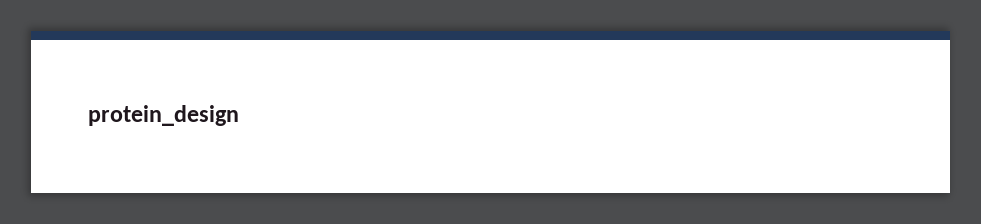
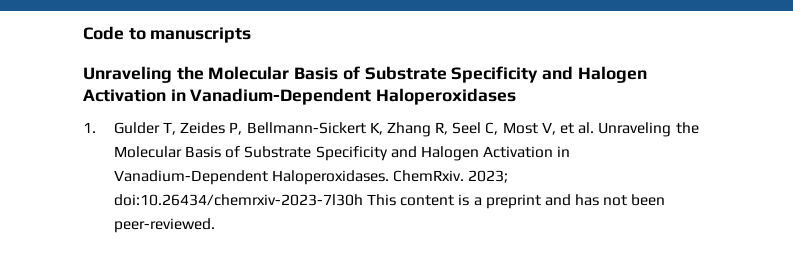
- protein_design
+ Code to manuscripts
+ Unraveling the Molecular Basis of Substrate Specificity and Halogen Activation in Vanadium-Dependent Haloperoxidases
+ 1. Gulder T, Zeides P, Bellmann-Sickert K, Zhang R, Seel C, Most V, et al. Unraveling the Molecular Basis of Substrate Specificity and Halogen Activation in Vanadium-Dependent Haloperoxidases. ChemRxiv. 2023; doi:10.26434/chemrxiv-2023-7l30h This content is a preprint and has not been peer-reviewed.

